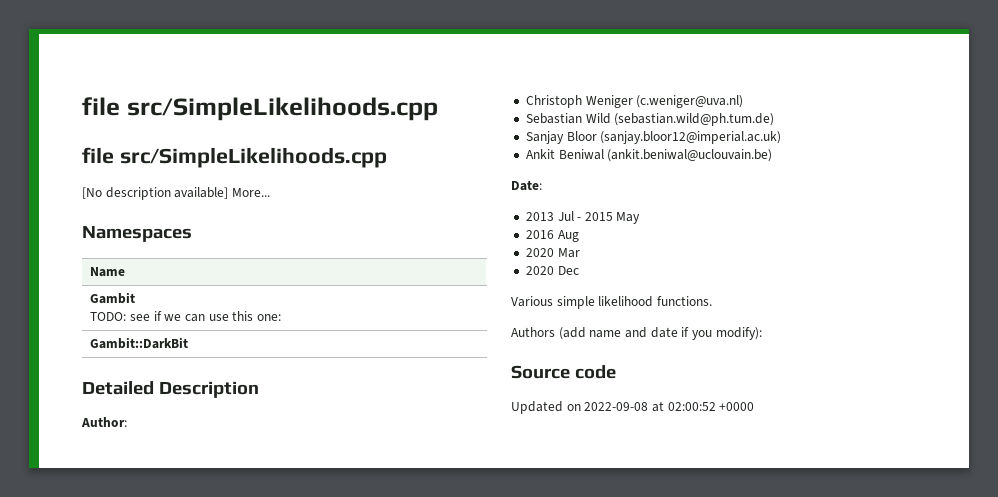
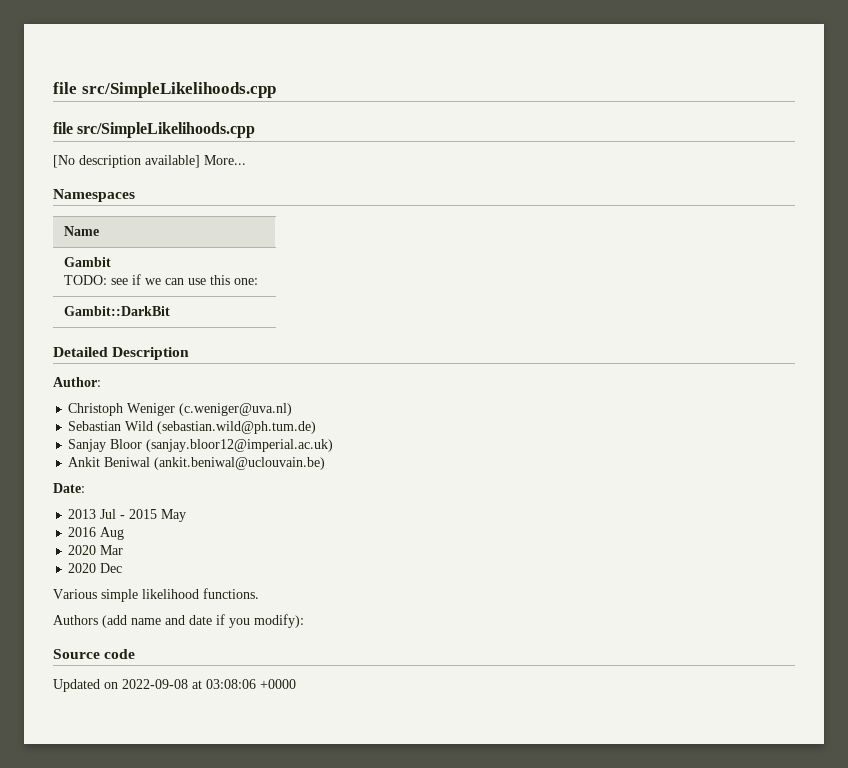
- Updated on 2022-09-08 at 02:00:52 +0000
+ Updated on 2022-09-08 at 03:08:06 +0000

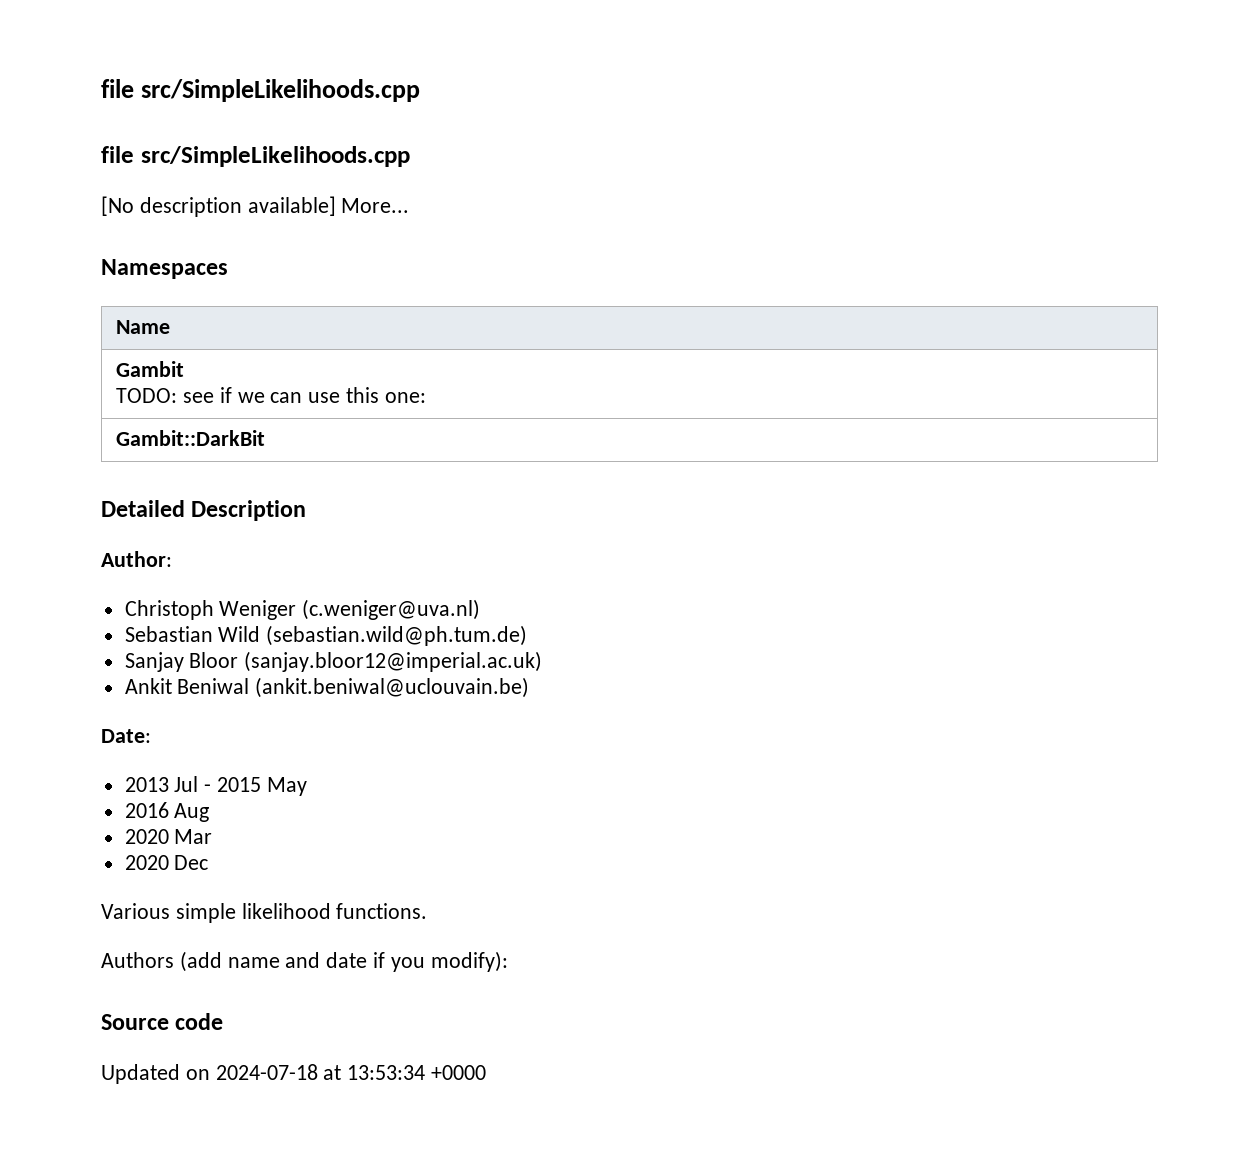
- Updated on 2022-09-08 at 03:08:06 +0000
+ Updated on 2024-07-18 at 13:53:34 +0000

